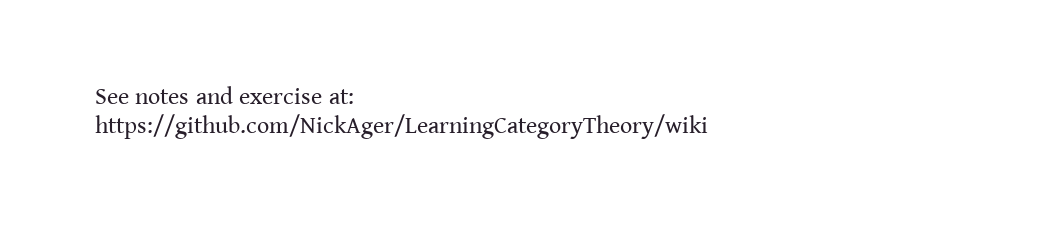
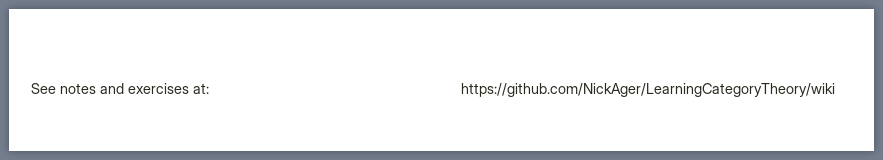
- See notes and exercise at: https://github.com/NickAger/LearningCategoryTheory/wiki
+ See notes and exercises at: https://github.com/NickAger/LearningCategoryTheory/wiki

